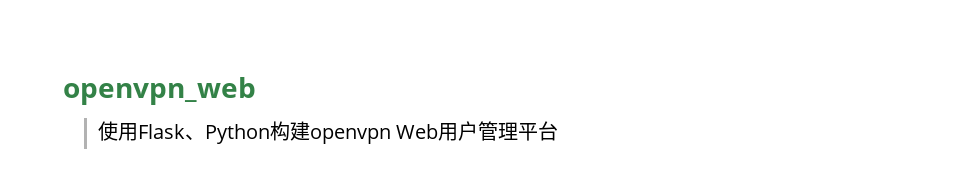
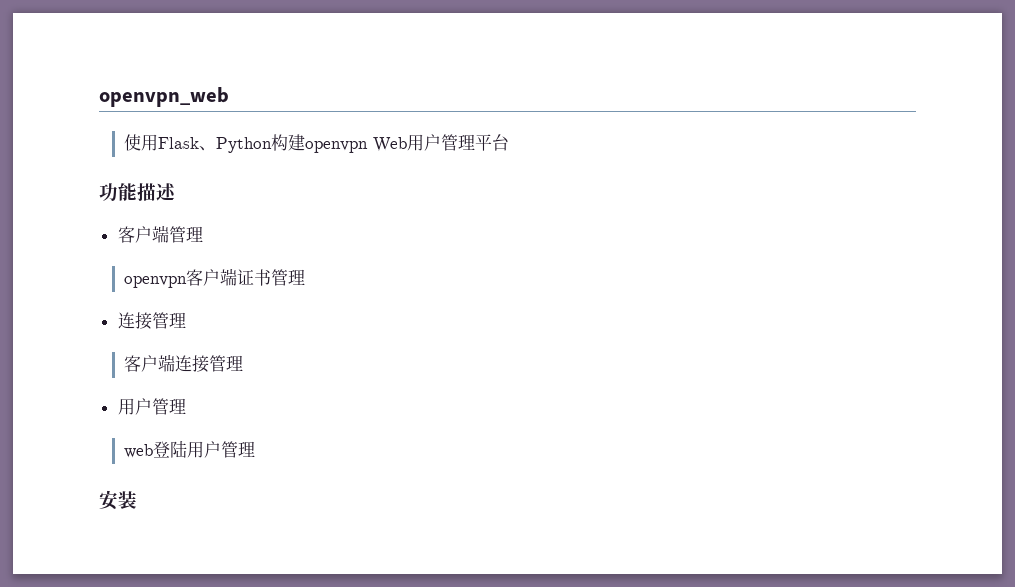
+ 功能描述
+ 客户端管理
+ openvpn客户端证书管理
+ 连接管理
+ 客户端连接管理
+ 用户管理
+ web登陆用户管理
+ 安装

